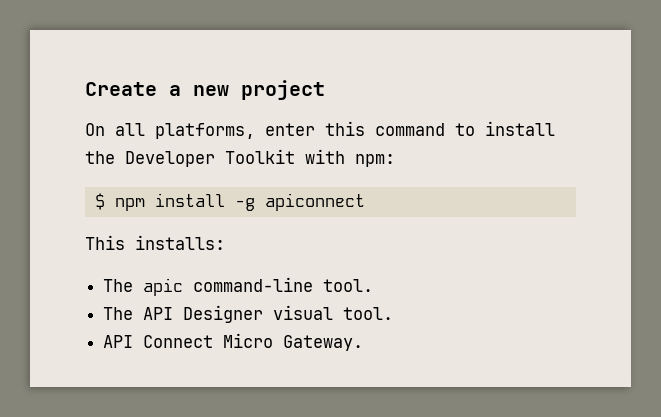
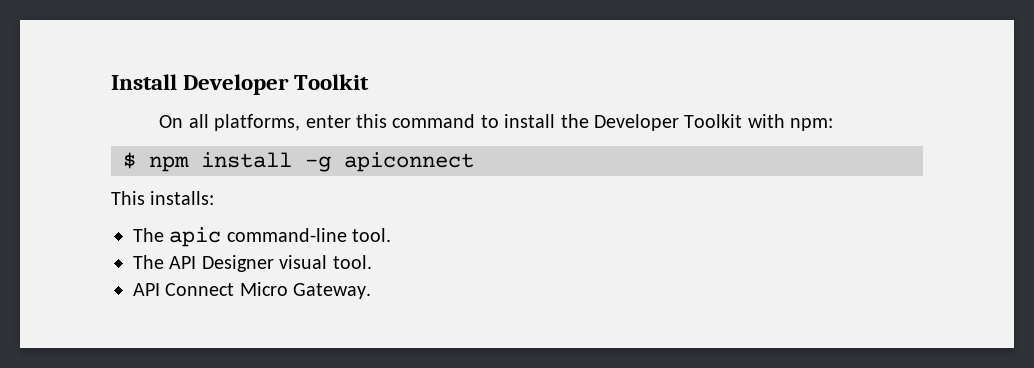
- Create a new project
+ Install Developer Toolkit

